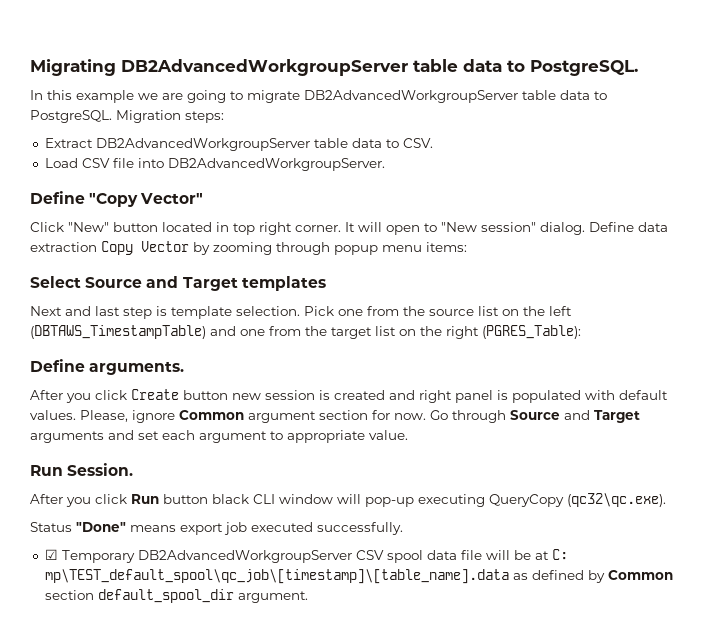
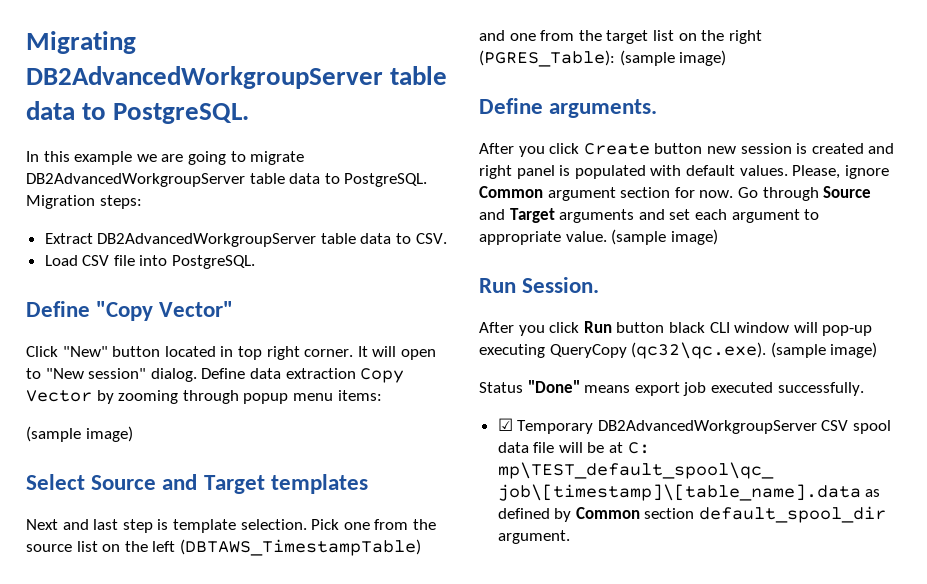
- Load CSV file into DB2AdvancedWorkgroupServer.
+ Load CSV file into PostgreSQL.
  Define data extraction Copy Vector by zooming through popup menu items:
+ (sample image)
- Pick one from the source list on the left (DBTAWS_TimestampTable) and one from the target list on the right (PGRES_Table):
+ Pick one from the source list on the left (DBTAWS_TimestampTable) and one from the target list on the right (PGRES_Table): (sample image)
- Go through Source and Target arguments and set each argument to appropriate value.
+ Go through Source and Target arguments and set each argument to appropriate value. (sample image)
- After you click Run button black CLI window will pop-up executing QueryCopy (qc32\qc.exe).
+ After you click Run button black CLI window will pop-up executing QueryCopy (qc32\qc.exe). (sample image)

